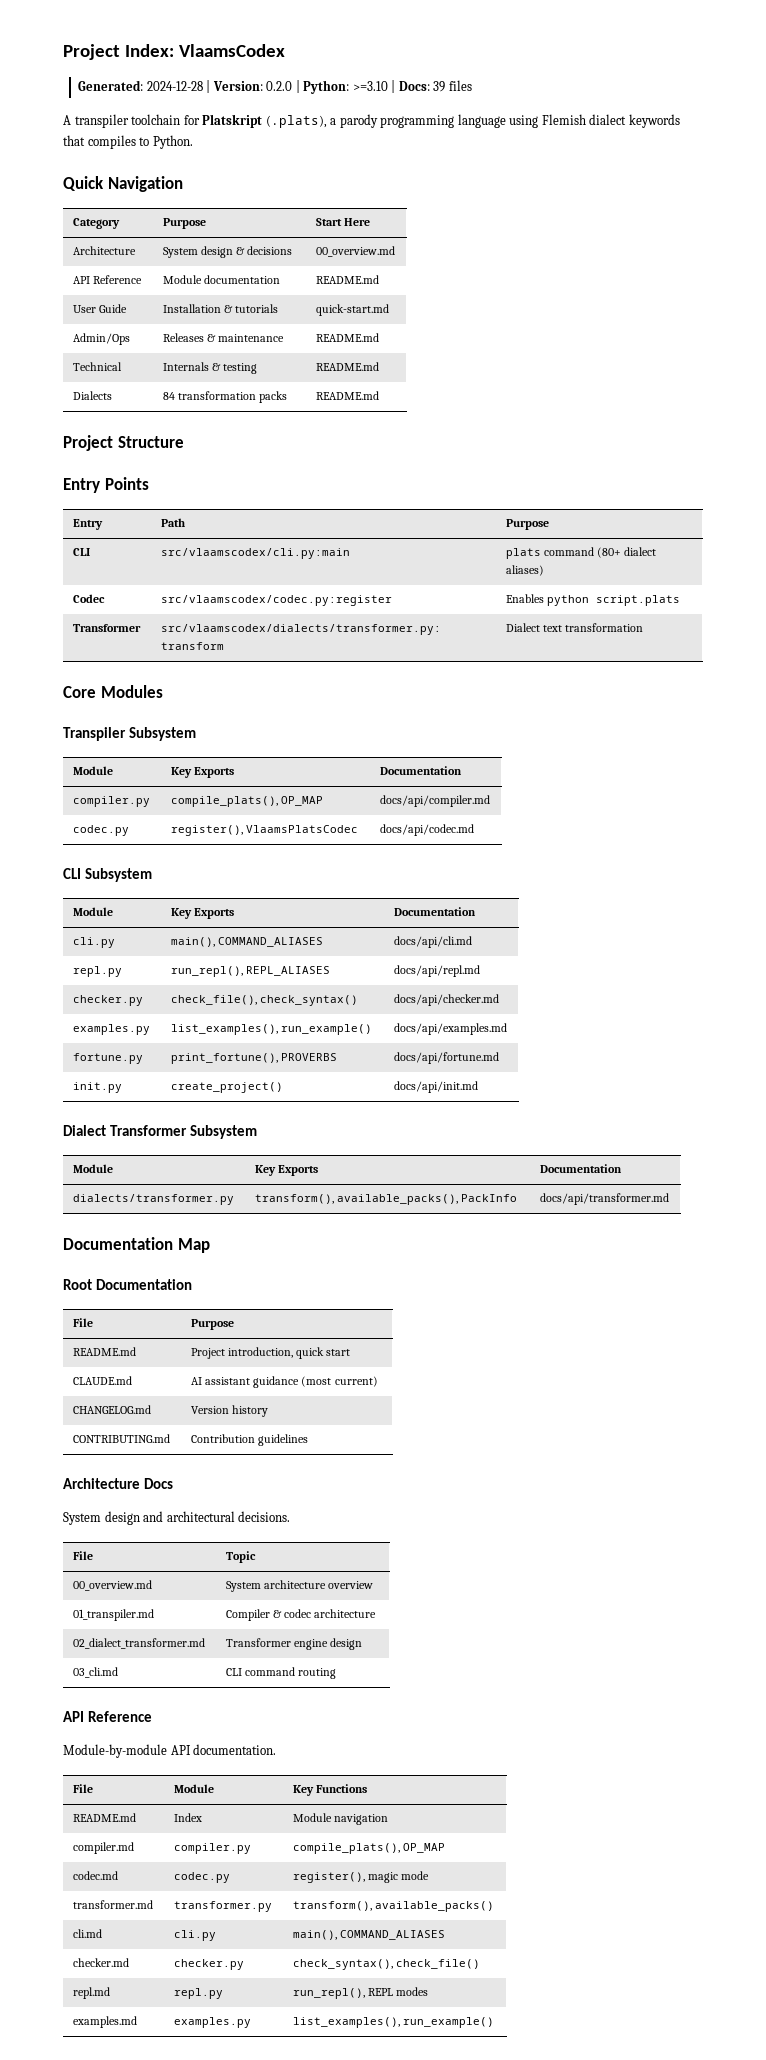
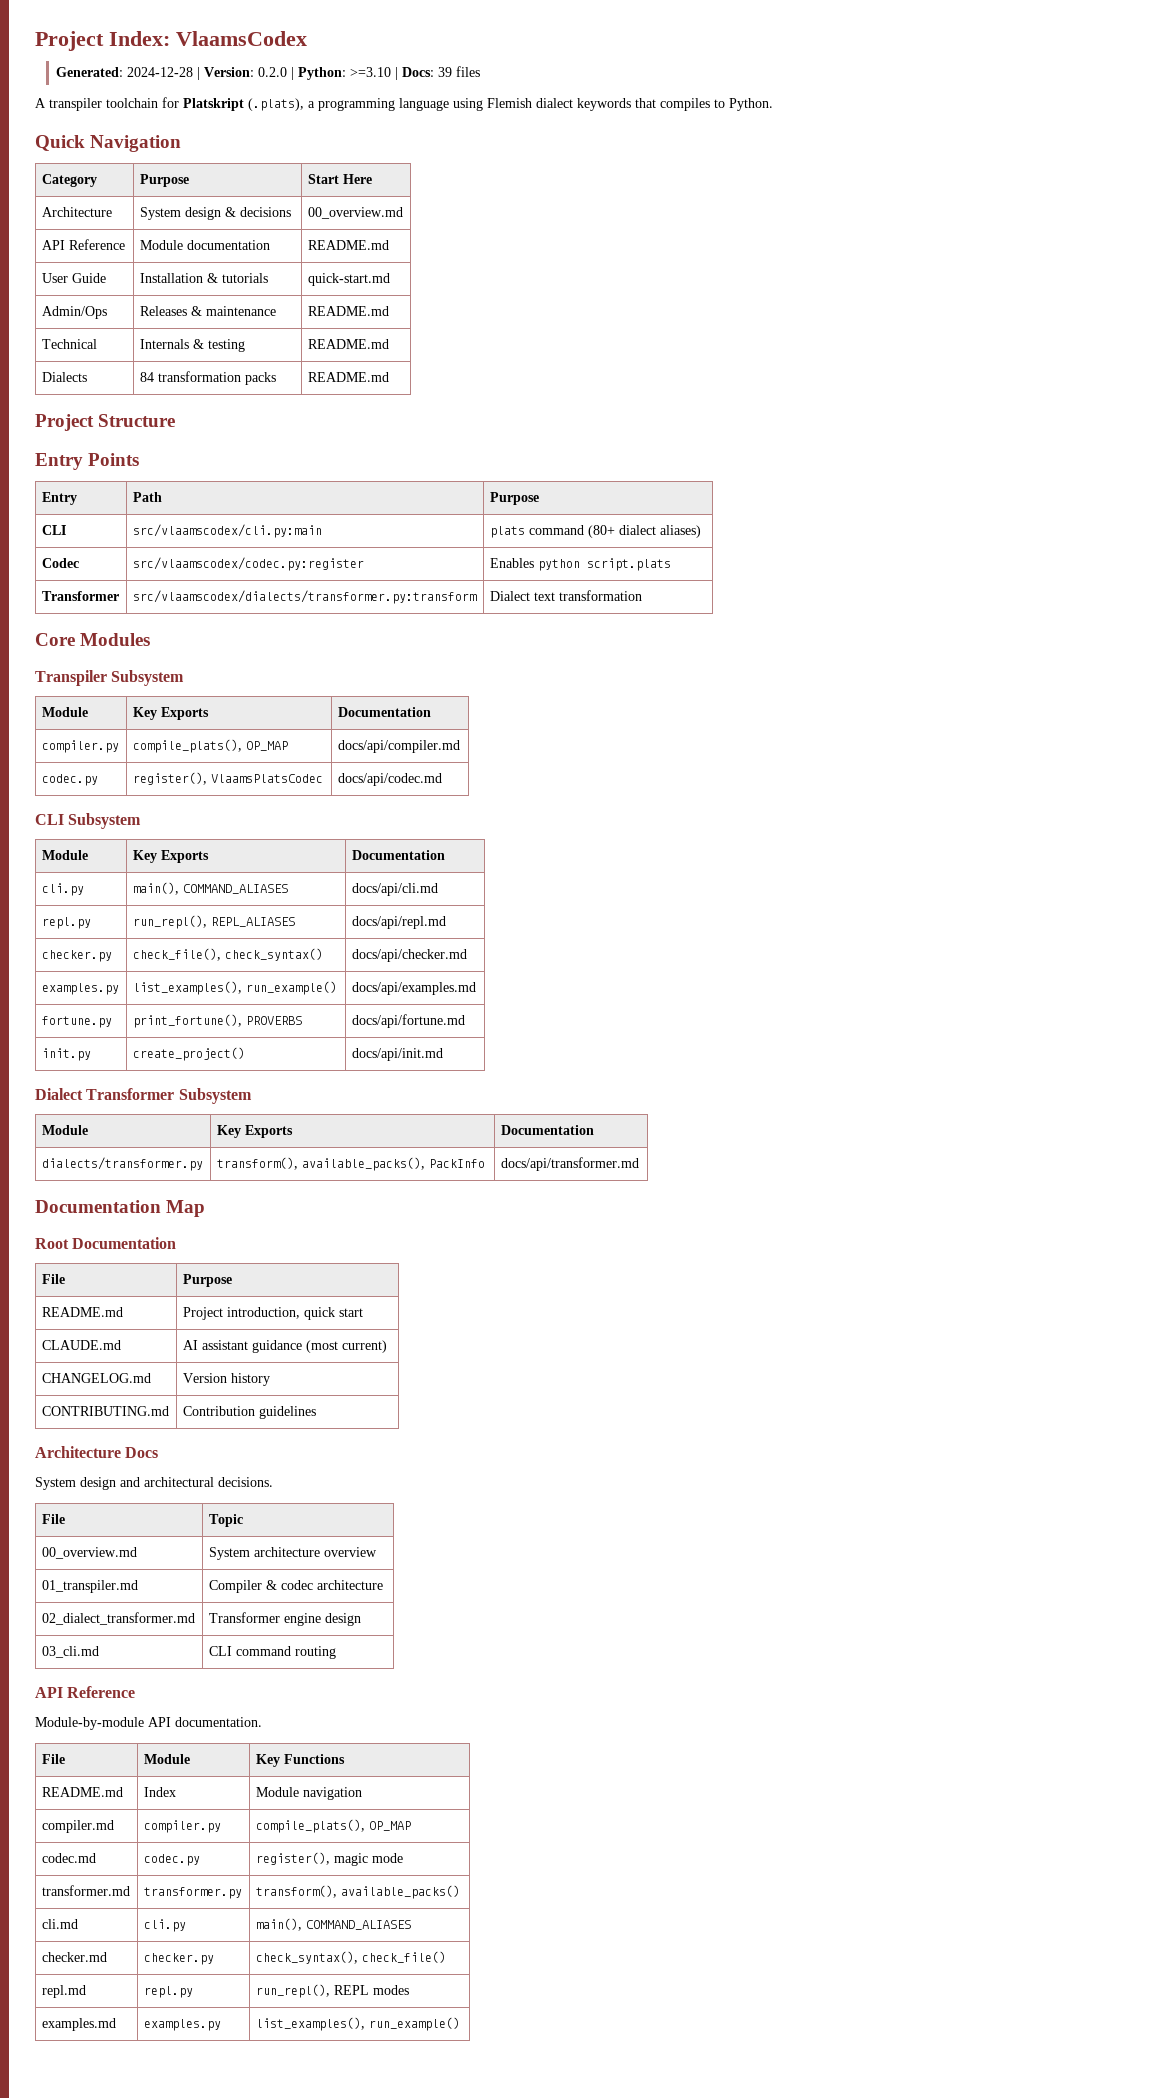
- A transpiler toolchain for Platskript (.plats), a parody programming language using Flemish dialect keywords that compiles to Python.
+ A transpiler toolchain for Platskript (.plats), a programming language using Flemish dialect keywords that compiles to Python.

